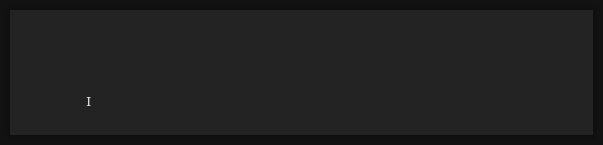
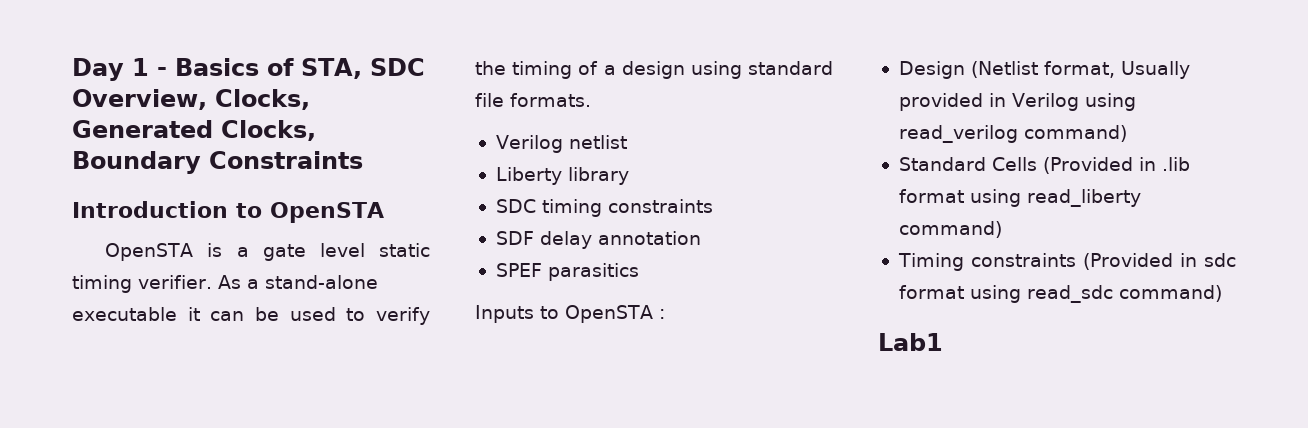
- I
+ Day 1 - Basics of STA, SDC Overview, Clocks, Generated Clocks, Boundary Constraints
+ Introduction to OpenSTA
+ OpenSTA is a gate level static timing verifier. As a stand-alone executable it can be used to verify the timing of a design using standard file formats.
+ Verilog netlist
+ Liberty library
+ SDC timing constraints
+ SDF delay annotation
+ SPEF parasitics
+ Inputs to OpenSTA :
+ Design (Netlist format, Usually provided in Verilog using read_verilog command)
+ Standard Cells (Provided in .lib format using read_liberty command)
+ Timing constraints (Provided in sdc format using read_sdc command)
+ Lab1

